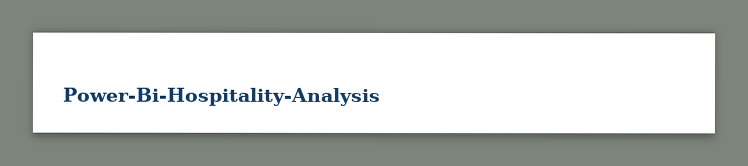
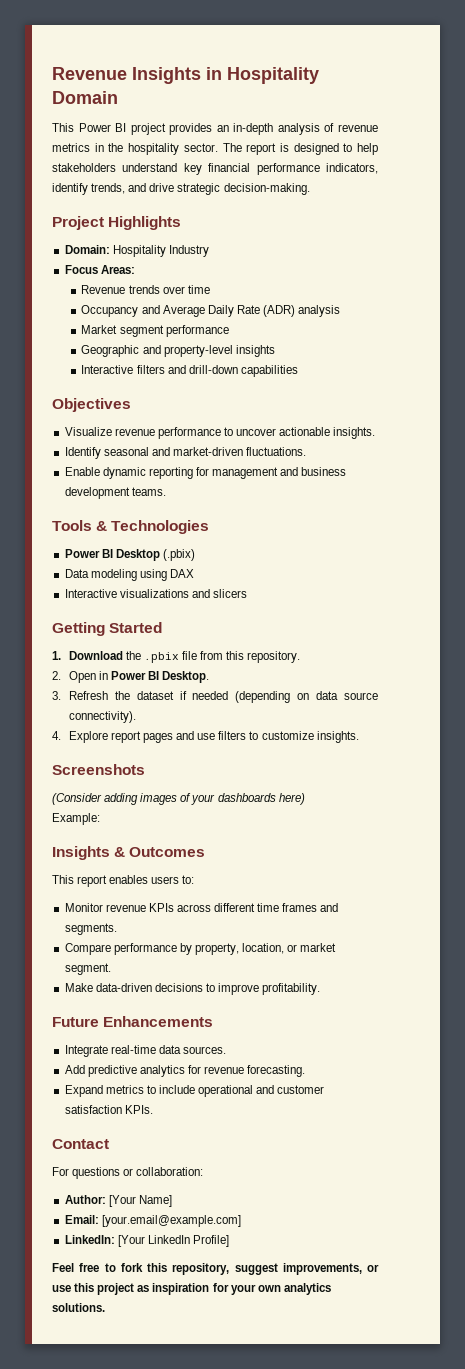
- Power-Bi-Hospitality-Analysis
+ Revenue Insights in Hospitality Domain
+ This Power BI project provides an in-depth analysis of revenue metrics in the hospitality sector. The report is designed to help stakeholders understand key financial performance indicators, identify trends, and drive strategic decision-making.
+ Project Highlights
+ Domain: Hospitality Industry
+ Focus Areas:
+ Revenue trends over time
+ Occupancy and Average Daily Rate (ADR) analysis
+ Market segment performance
+ Geographic and property-level insights
+ Interactive filters and drill-down capabilities
+ Objectives
+ Visualize revenue performance to uncover actionable insights.
+ Identify seasonal and market-driven fluctuations.
+ Enable dynamic reporting for management and business development teams.
+ Tools & Technologies
+ Power BI Desktop (.pbix)
+ Data modeling using DAX
+ Interactive visualizations and slicers
+ Getting Started
+ 1. Download the .pbix file from this repository.
+ 2. Open in Power BI Desktop.
+ 3. Refresh the dataset if needed (depending on data source connectivity).
+ 4. Explore report pages and use filters to customize insights.
+ Screenshots
+ (Consider adding images of your dashboards here)
+ Example:
+ Insights & Outcomes
+ This report enables users to:
+ Monitor revenue KPIs across different time frames and segments.
+ Compare performance by property, location, or market segment.
+ Make data-driven decisions to improve profitability.
+ Future Enhancements
+ Integrate real-time data sources.
+ Add predictive analytics for revenue forecasting.
+ Expand metrics to include operational and customer satisfaction KPIs.
+ Contact
+ For questions or collaboration:
+ Author: [Your Name]
+ Email: [your.email@example.com]
+ LinkedIn: [Your LinkedIn Profile]
+ Feel free to fork this repository, suggest improvements, or use this project as inspiration for your own analytics solutions.

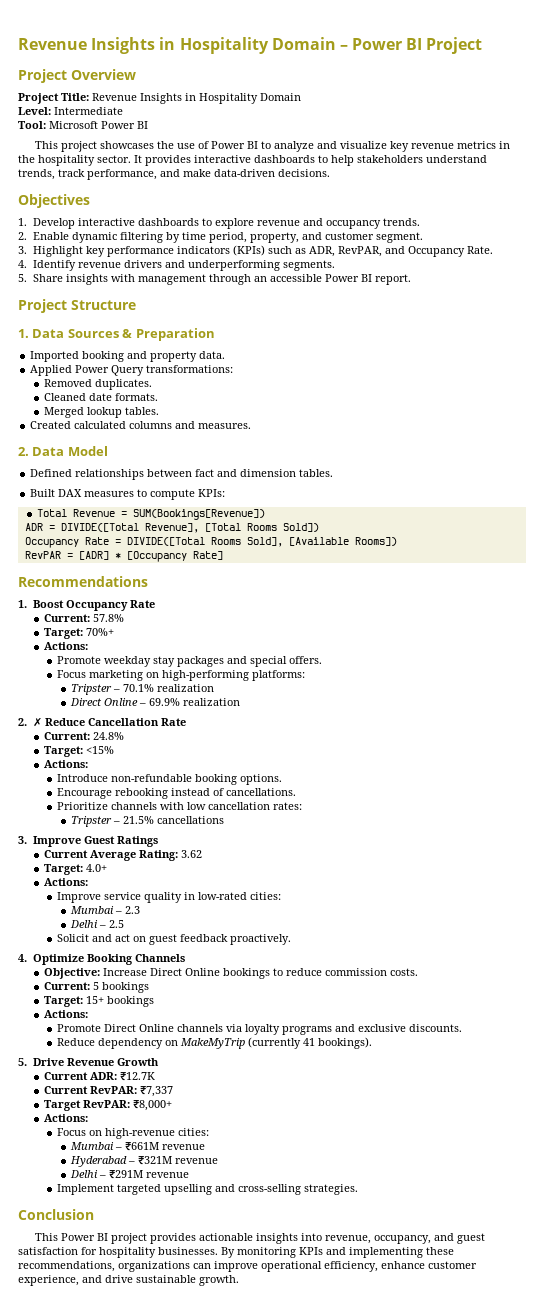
- Revenue Insights in Hospitality Domain
- This Power BI project provides an in-depth analysis of revenue metrics in the hospitality sector.
+ Revenue Insights in Hospitality Domain – Power BI Project
+ Project Overview
+ Project Title: Revenue Insights in Hospitality Domain
+ Level: Intermediate
+ Tool: Microsoft Power BI
+ This project showcases the use of Power BI to analyze and visualize key revenue metrics in the hospitality sector.
- The report is designed to help stakeholders understand key financial performance indicators, identify trends, and drive strategic decision-making.
- Project Highlights
- Domain: Hospitality Industry
- Focus Areas:
- Revenue trends over time
- Occupancy and Average Daily Rate (ADR) analysis
- Market segment performance
- Geographic and property-level insights
- Interactive filters and drill-down capabilities
+ It provides interactive dashboards to help stakeholders understand trends, track performance, and make data-driven decisions.
  Objectives
- Visualize revenue performance to uncover actionable insights.
- Identify seasonal and market-driven fluctuations.
- Enable dynamic reporting for management and business development teams.
- Tools & Technologies
- Power BI Desktop (.pbix)
- Data modeling using DAX
- Interactive visualizations and slicers
- Getting Started
- 1. Download the .pbix file from this repository.
- 2. Open in Power BI Desktop.
- 3. Refresh the dataset if needed (depending on data source connectivity).
- 4. Explore report pages and use filters to customize insights.
- Screenshots
- (Consider adding images of your dashboards here)
- Example:
- Insights & Outcomes
- This report enables users to:
- Monitor revenue KPIs across different time frames and segments.
- Compare performance by property, location, or market segment.
- Make data-driven decisions to improve profitability.
- Future Enhancements
- Integrate real-time data sources.
- Add predictive analytics for revenue forecasting.
- Expand metrics to include operational and customer satisfaction KPIs.
- Contact
- For questions or collaboration:
- Author: [Your Name]
- Email: [your.email@example.com]
- LinkedIn: [Your LinkedIn Profile]
- Feel free to fork this repository, suggest improvements, or use this project as inspiration for your own analytics solutions.
+ 1. Develop interactive dashboards to explore revenue and occupancy trends.
+ 2. Enable dynamic filtering by time period, property, and customer segment.
+ 3. Highlight key performance indicators (KPIs) such as ADR, RevPAR, and Occupancy Rate.
+ 4. Identify revenue drivers and underperforming segments.
+ 5. Share insights with management through an accessible Power BI report.
+ Project Structure
+ 1. Data Sources & Preparation
+ Imported booking and property data.
+ Applied Power Query transformations:
+ Removed duplicates.
+ Cleaned date formats.
+ Merged lookup tables.
+ Created calculated columns and measures.
+ 2. Data Model
+ Defined relationships between fact and dimension tables.
+ Built DAX measures to compute KPIs:
+ Total Revenue = SUM(Bookings[Revenue])
+ ADR = DIVIDE([Total Revenue], [Total Rooms Sold])
+ Occupancy Rate = DIVIDE([Total Rooms Sold], [Available Rooms])
+ RevPAR = [ADR] * [Occupancy Rate]
+ Recommendations
+ 1. Boost Occupancy Rate
+ Current: 57.8%
+ Target: 70%+
+ Actions:
+ Promote weekday stay packages and special offers.
+ Focus marketing on high-performing platforms:
+ Tripster – 70.1% realization
+ Direct Online – 69.9% realization
+ 2. ✗ Reduce Cancellation Rate
+ Current: 24.8%
+ Target: <15%
+ Actions:
+ Introduce non-refundable booking options.
+ Encourage rebooking instead of cancellations.
+ Prioritize channels with low cancellation rates:
+ Tripster – 21.5% cancellations
+ 3. Improve Guest Ratings
+ Current Average Rating: 3.62
+ Target: 4.0+
+ Actions:
+ Improve service quality in low-rated cities:
+ Mumbai – 2.3
+ Delhi – 2.5
+ Solicit and act on guest feedback proactively.
+ 4. Optimize Booking Channels
+ Objective: Increase Direct Online bookings to reduce commission costs.
+ Current: 5 bookings
+ Target: 15+ bookings
+ Actions:
+ Promote Direct Online channels via loyalty programs and exclusive discounts.
+ Reduce dependency on MakeMyTrip (currently 41 bookings).
+ 5. Drive Revenue Growth
+ Current ADR: ₹12.7K
+ Current RevPAR: ₹7,337
+ Target RevPAR: ₹8,000+
+ Actions:
+ Focus on high-revenue cities:
+ Mumbai – ₹661M revenue
+ Hyderabad – ₹321M revenue
+ Delhi – ₹291M revenue
+ Implement targeted upselling and cross-selling strategies.
+ Conclusion
+ This Power BI project provides actionable insights into revenue, occupancy, and guest satisfaction for hospitality businesses. By monitoring KPIs and implementing these recommendations, organizations can improve operational efficiency, enhance customer experience, and drive sustainable growth.

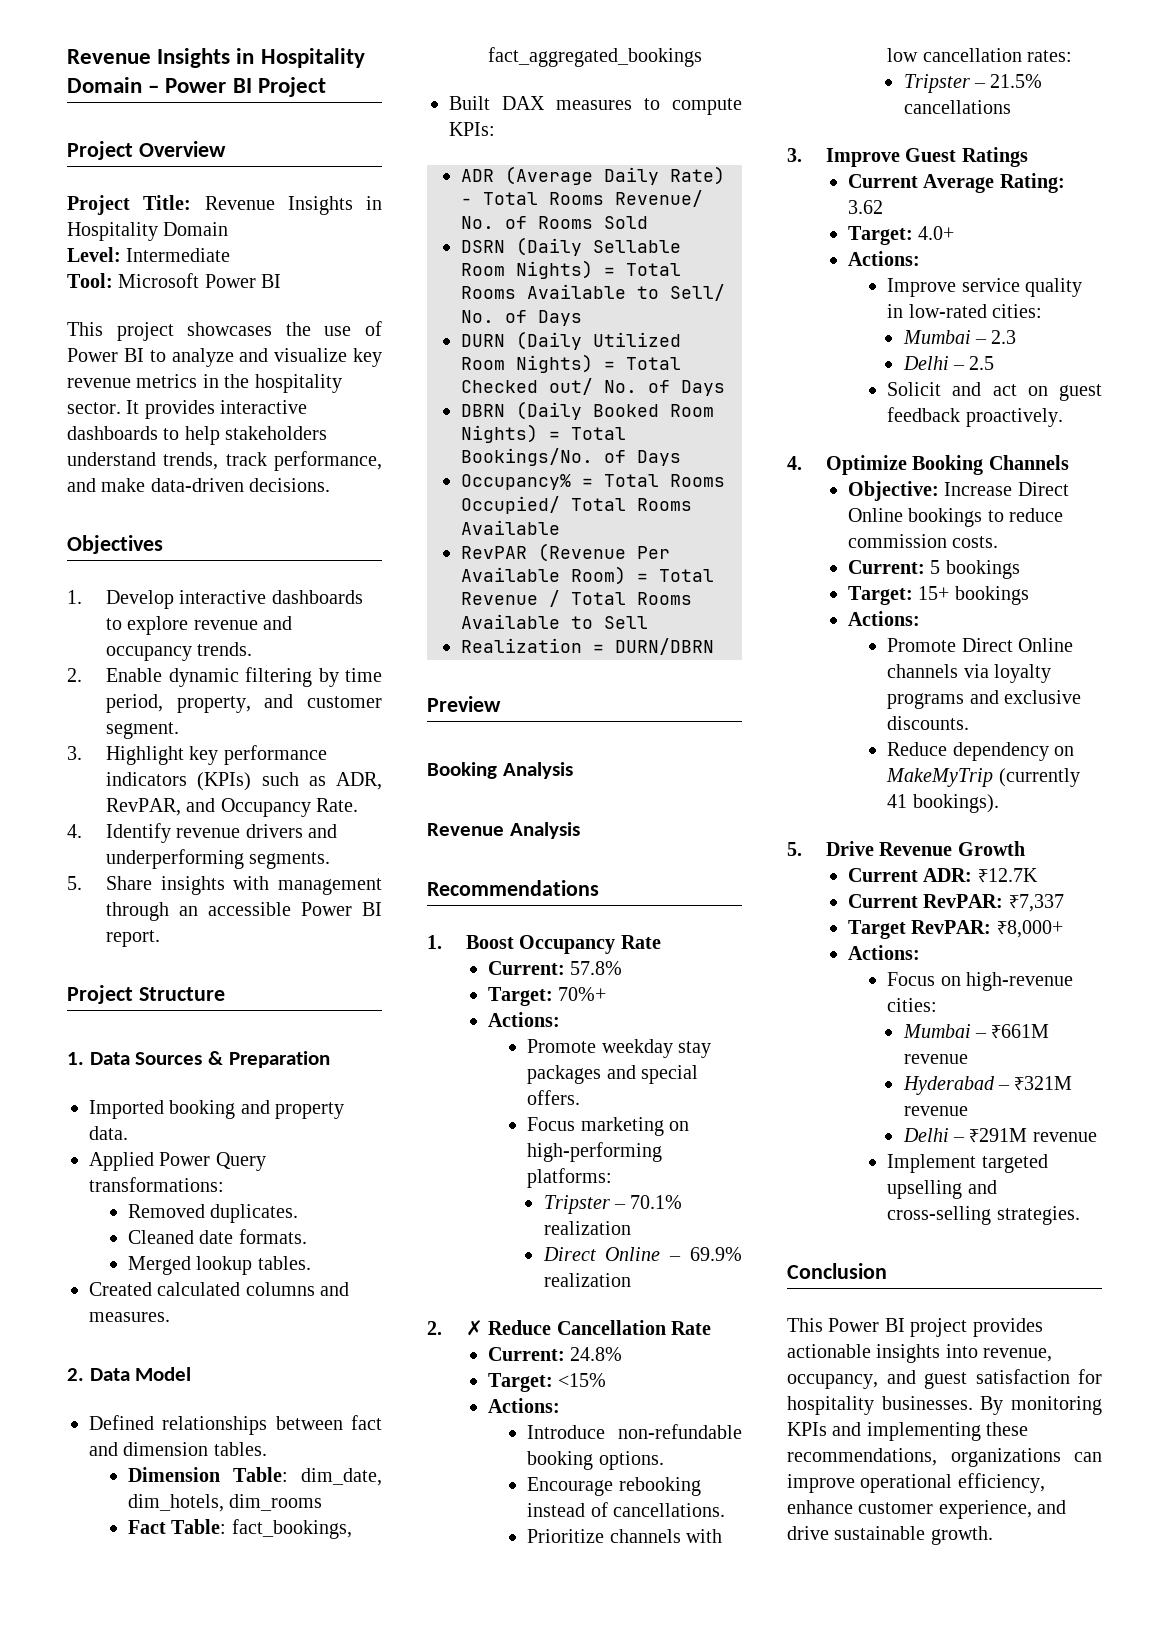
+ Dimension Table: dim_date, dim_hotels, dim_rooms
+ Fact Table: fact_bookings, fact_aggregated_bookings
- Total Revenue = SUM(Bookings[Revenue])
- ADR = DIVIDE([Total Revenue], [Total Rooms Sold])
- Occupancy Rate = DIVIDE([Total Rooms Sold], [Available Rooms])
- RevPAR = [ADR] * [Occupancy Rate]
+ ADR (Average Daily Rate) - Total Rooms Revenue/ No. of Rooms Sold
+ DSRN (Daily Sellable Room Nights) = Total Rooms Available to Sell/ No. of Days
+ DURN (Daily Utilized Room Nights) = Total Checked out/ No. of Days
+ DBRN (Daily Booked Room Nights) = Total Bookings/No. of Days
+ Occupancy% = Total Rooms Occupied/ Total Rooms Available
+ RevPAR (Revenue Per Available Room) = Total Revenue / Total Rooms Available to Sell
+ Realization = DURN/DBRN
+ Preview
+ Booking Analysis
+ Revenue Analysis

